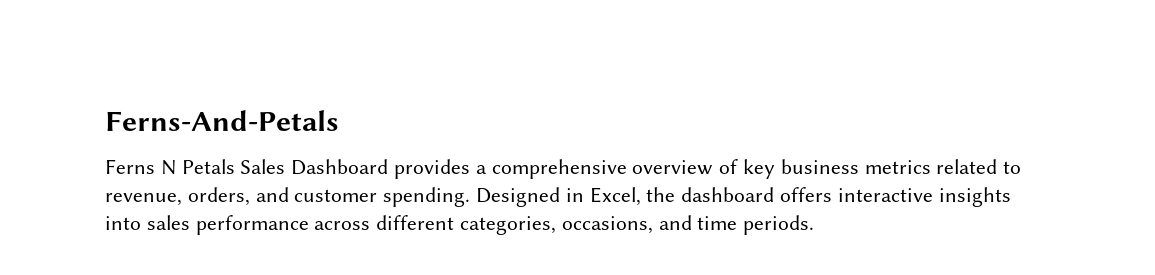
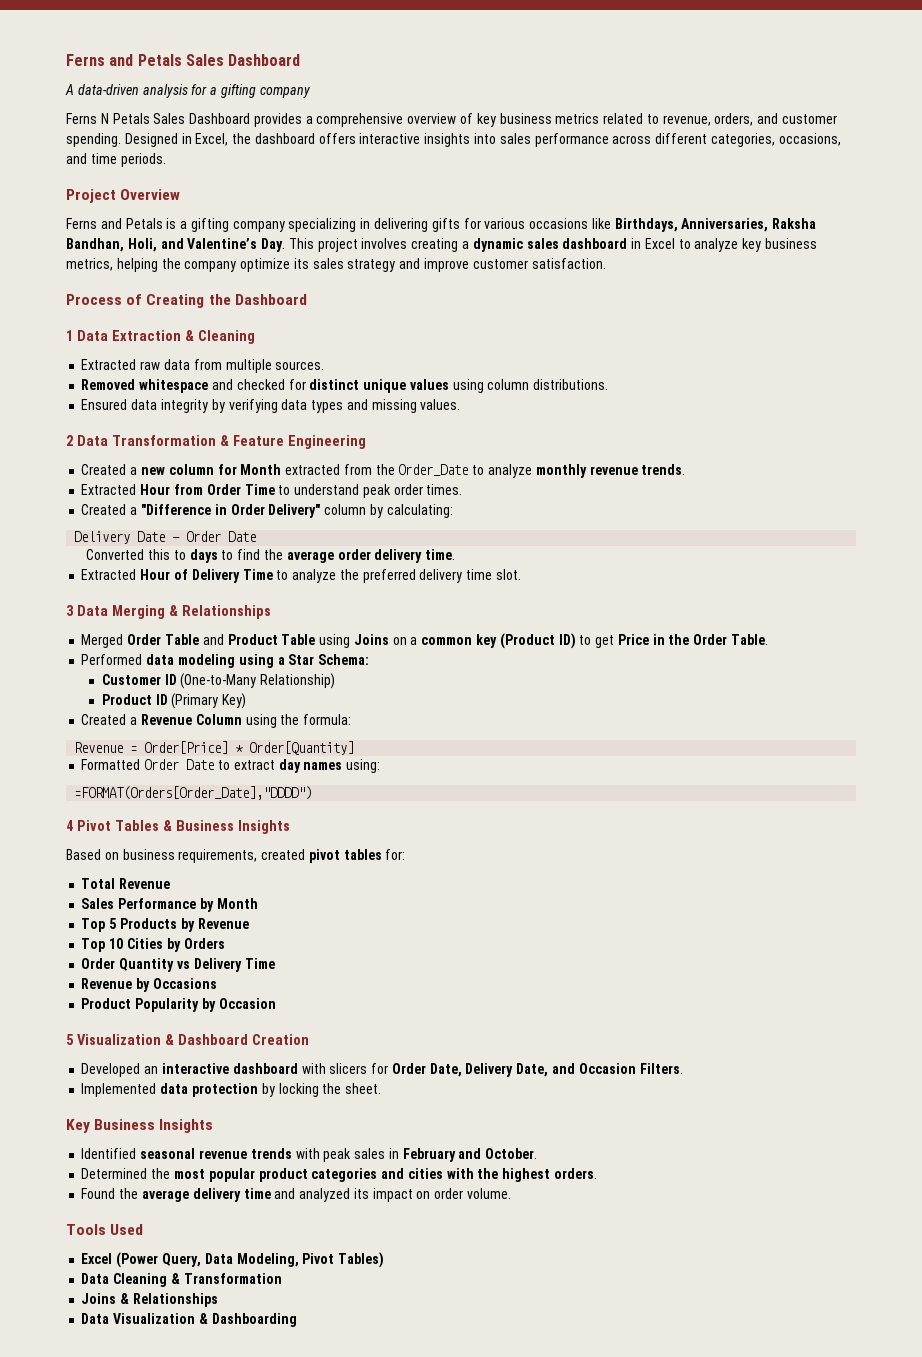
- Ferns-And-Petals
+ Ferns and Petals Sales Dashboard
+ A data-driven analysis for a gifting company
+ Project Overview
+ Ferns and Petals is a gifting company specializing in delivering gifts for various occasions like Birthdays, Anniversaries, Raksha Bandhan, Holi, and Valentine’s Day. This project involves creating a dynamic sales dashboard in Excel to analyze key business metrics, helping the company optimize its sales strategy and improve customer satisfaction.
+ Process of Creating the Dashboard
+ 1 Data Extraction & Cleaning
+ Extracted raw data from multiple sources.
+ Removed whitespace and checked for distinct unique values using column distributions.
+ Ensured data integrity by verifying data types and missing values.
+ 2 Data Transformation & Feature Engineering
+ Created a new column for Month extracted from the Order_Date to analyze monthly revenue trends.
+ Extracted Hour from Order Time to understand peak order times.
+ Created a "Difference in Order Delivery" column by calculating:
+ Delivery Date - Order Date
+ Converted this to days to find the average order delivery time.
+ Extracted Hour of Delivery Time to analyze the preferred delivery time slot.
+ 3 Data Merging & Relationships
+ Merged Order Table and Product Table using Joins on a common key (Product ID) to get Price in the Order Table.
+ Performed data modeling using a Star Schema:
+ Customer ID (One-to-Many Relationship)
+ Product ID (Primary Key)
+ Created a Revenue Column using the formula:
+ Revenue = Order[Price] * Order[Quantity]
+ Formatted Order Date to extract day names using:
+ =FORMAT(Orders[Order_Date],"DDDD")
+ 4 Pivot Tables & Business Insights
+ Based on business requirements, created pivot tables for:
+ Total Revenue
+ Sales Performance by Month
+ Top 5 Products by Revenue
+ Top 10 Cities by Orders
+ Order Quantity vs Delivery Time
+ Revenue by Occasions
+ Product Popularity by Occasion
+ 5 Visualization & Dashboard Creation
+ Developed an interactive dashboard with slicers for Order Date, Delivery Date, and Occasion Filters.
+ Implemented data protection by locking the sheet.
+ Key Business Insights
+ Identified seasonal revenue trends with peak sales in February and October.
+ Determined the most popular product categories and cities with the highest orders.
+ Found the average delivery time and analyzed its impact on order volume.
+ Tools Used
+ Excel (Power Query, Data Modeling, Pivot Tables)
+ Data Cleaning & Transformation
+ Joins & Relationships
+ Data Visualization & Dashboarding

